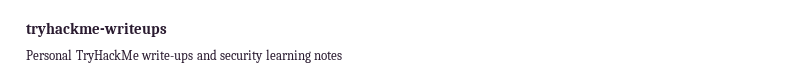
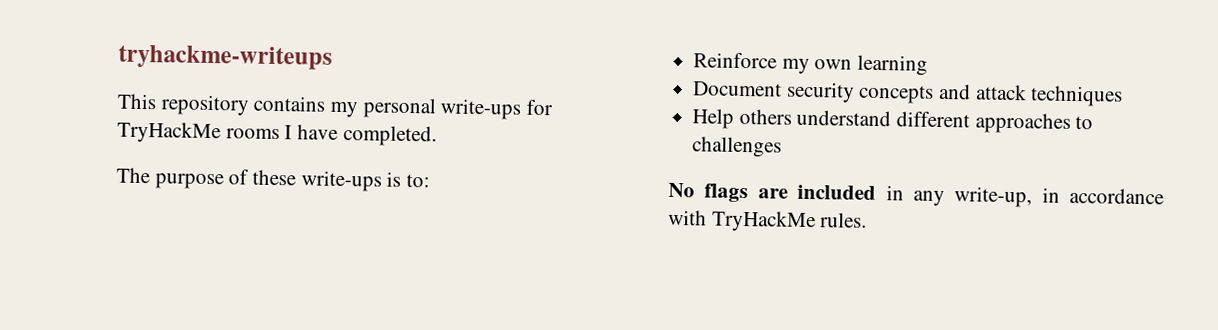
- Personal TryHackMe write-ups and security learning notes
+ This repository contains my personal write-ups for TryHackMe rooms I have completed.
+ The purpose of these write-ups is to:
+ Reinforce my own learning
+ Document security concepts and attack techniques
+ Help others understand different approaches to challenges
+ No flags are included in any write-up, in accordance with TryHackMe rules.

